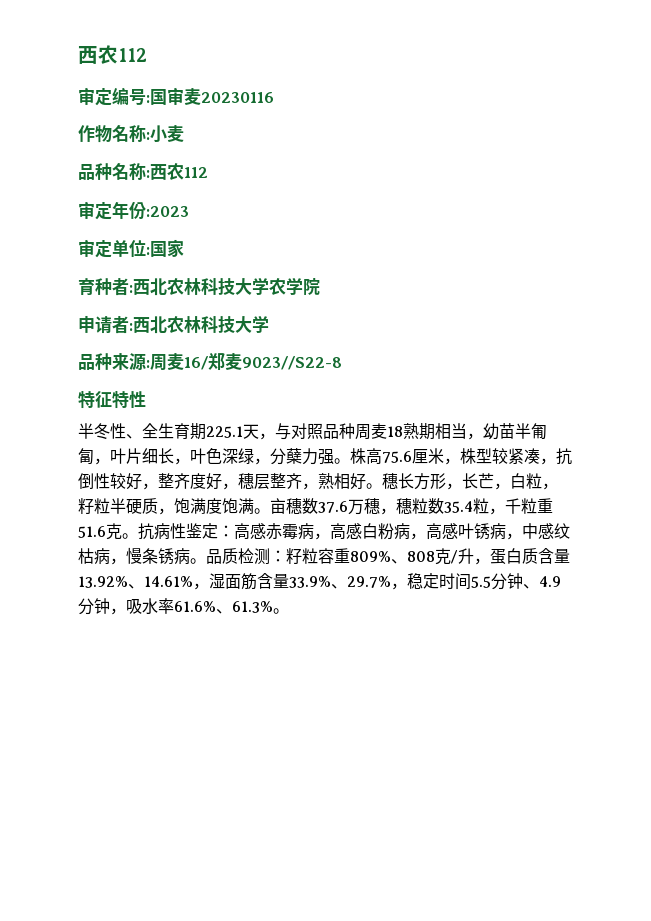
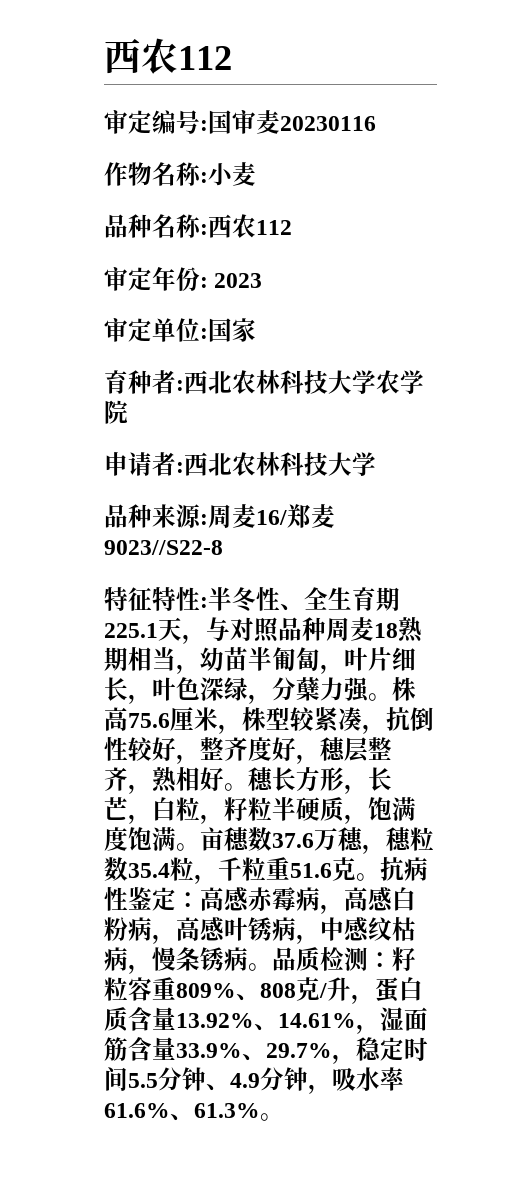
- 审定年份:2023
+ 审定年份: 2023
- 特征特性
- 半冬性、全生育期225.1天，与对照品种周麦18熟期相当，幼苗半匍匐，叶片细长，叶色深绿，分蘖力强。
+ 特征特性:半冬性、全生育期225.1天，与对照品种周麦18熟期相当，幼苗半匍匐，叶片细长，叶色深绿，分蘖力强。

